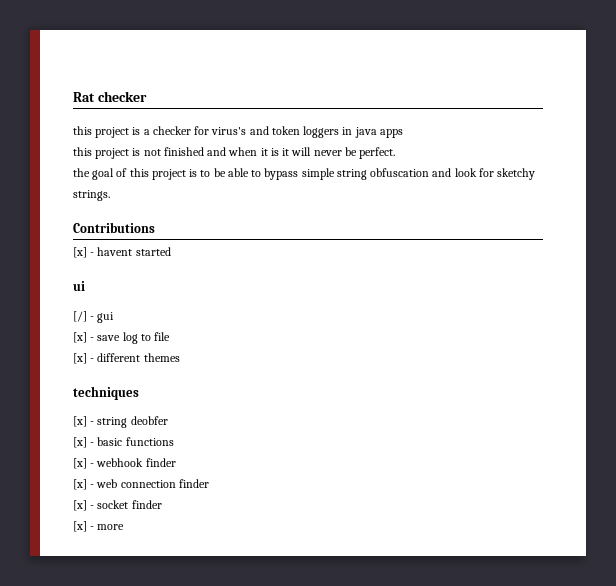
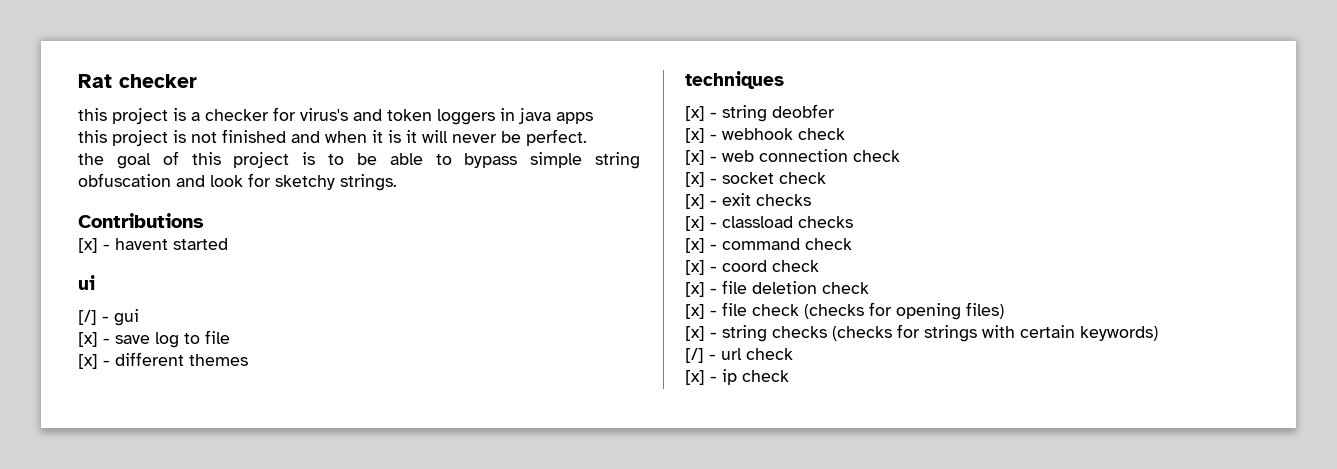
- [x] - basic functions
- [x] - webhook finder
+ [x] - webhook check
- [x] - web connection finder
+ [x] - web connection check
- [x] - socket finder
- [x] - more
+ [x] - socket check
+ [x] - exit checks
+ [x] - classload checks
+ [x] - command check
+ [x] - coord check
+ [x] - file deletion check
+ [x] - file check (checks for opening files)
+ [x] - string checks (checks for strings with certain keywords)
+ [/] - url check
+ [x] - ip check

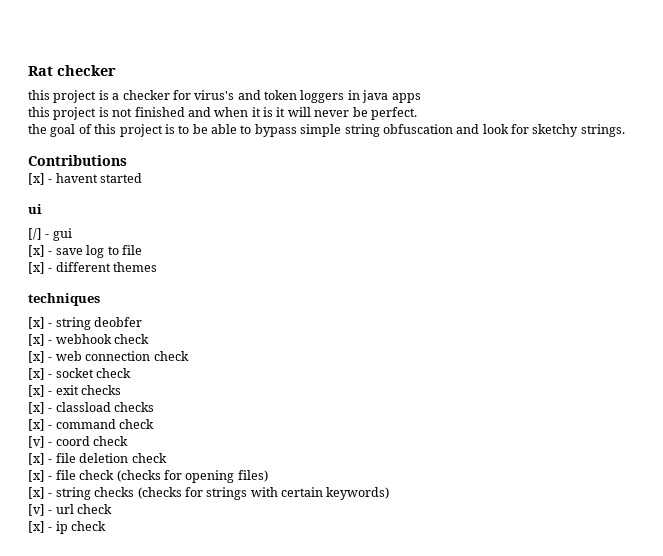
- [x] - coord check
+ [v] - coord check
- [/] - url check
+ [v] - url check

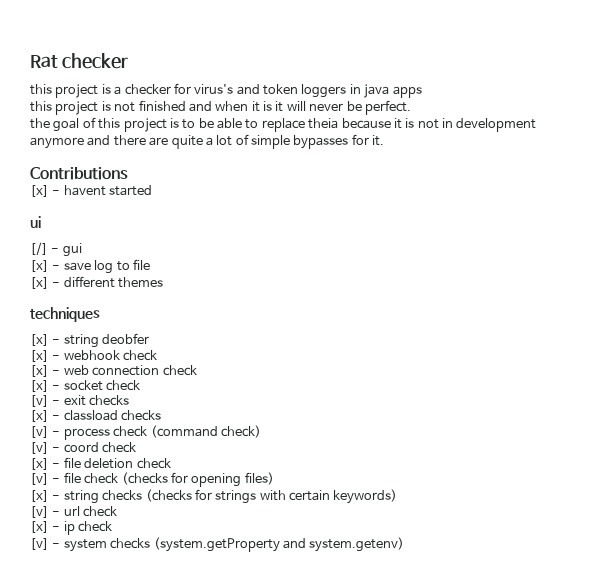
- the goal of this project is to be able to bypass simple string obfuscation and look for sketchy strings.
+ the goal of this project is to be able to replace theia because it is not in development anymore and there are quite a lot of simple bypasses for it.
- [x] - exit checks
+ [v] - exit checks
- [x] - command check
+ [v] - process check (command check)
- [x] - file check (checks for opening files)
+ [v] - file check (checks for opening files)
+ [v] - system checks (system.getProperty and system.getenv)

